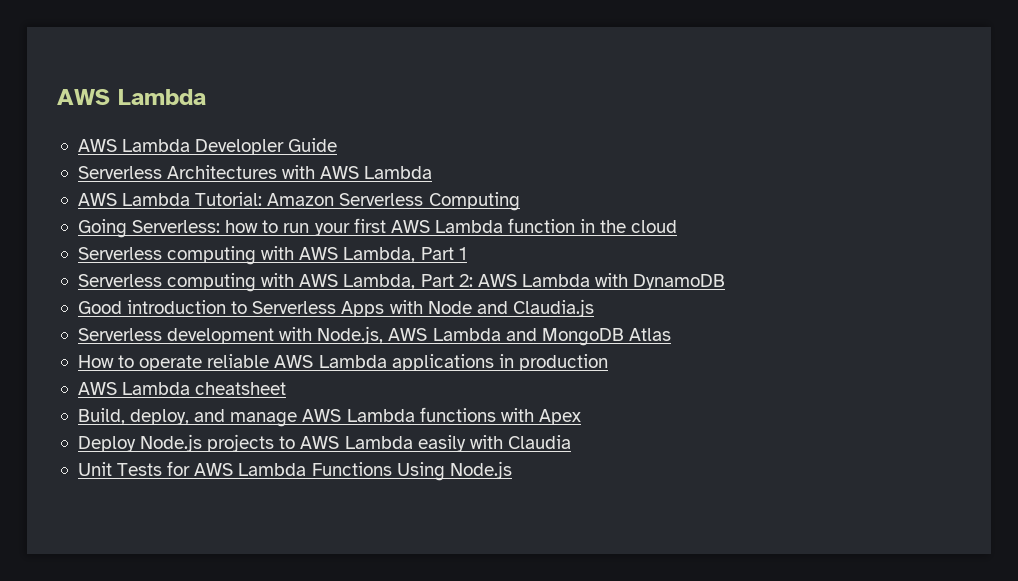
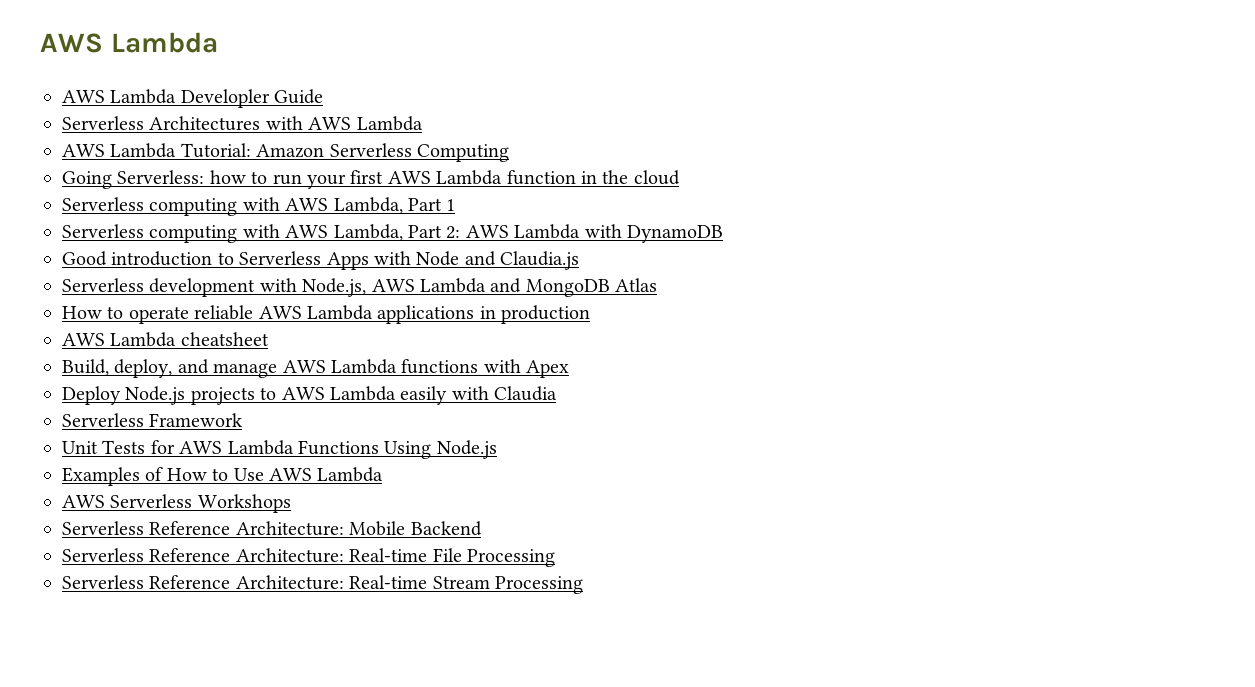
+ Serverless Framework
+ Examples of How to Use AWS Lambda
+ AWS Serverless Workshops
+ Serverless Reference Architecture: Mobile Backend
+ Serverless Reference Architecture: Real-time File Processing
+ Serverless Reference Architecture: Real-time Stream Processing

